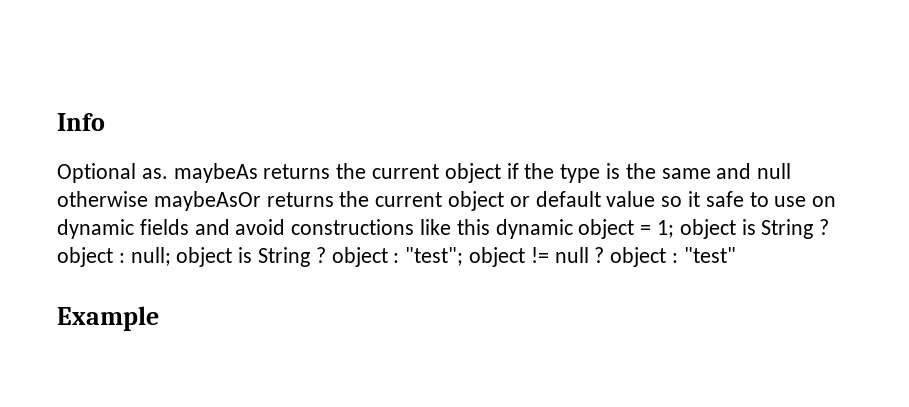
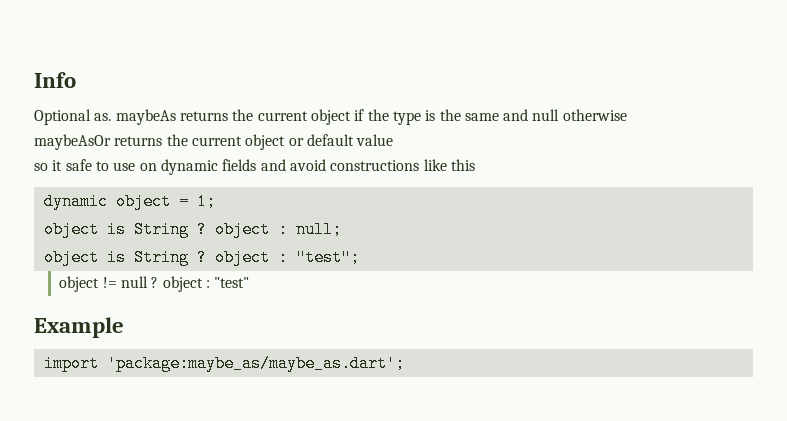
- Optional as. maybeAs returns the current object if the type is the same and null otherwise maybeAsOr returns the current object or default value so it safe to use on dynamic fields and avoid constructions like this dynamic object = 1; object is String ? object :
+ Optional as. maybeAs returns the current object if the type is the same and null otherwise
+ maybeAsOr returns the current object or default value
+ so it safe to use on dynamic fields and avoid constructions like this
+ dynamic object = 1;
+ object is String ? object :
- null; object is String ? object :
+ null;
+ object is String ? object :
- "test"; object != null ? object :
+ "test";
+ object != null ? object :
+ import 'package:maybe_as/maybe_as.dart';

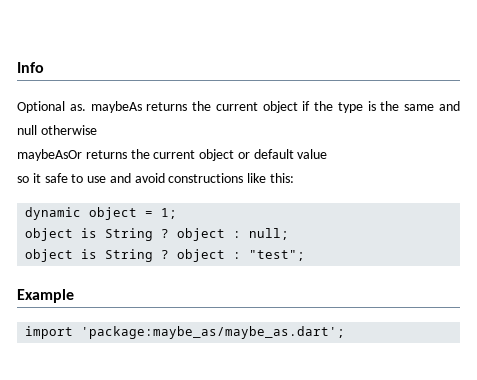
- so it safe to use on dynamic fields and avoid constructions like this
+ so it safe to use and avoid constructions like this:
- object != null ? object : "test"

